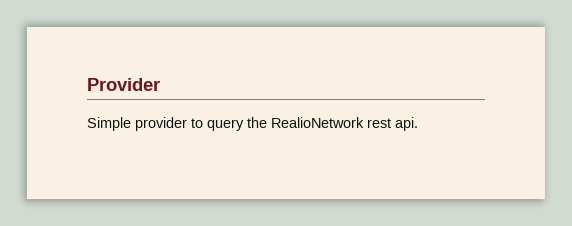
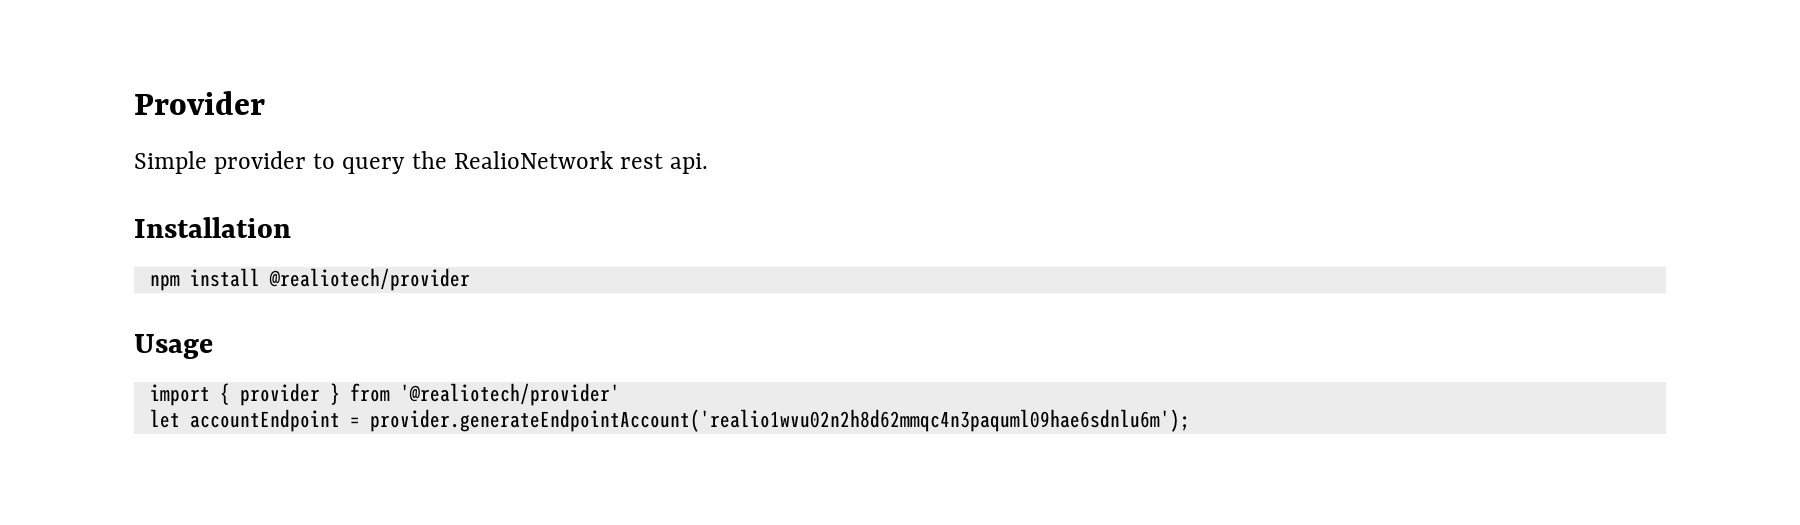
+ Installation
+ npm install @realiotech/provider
+ Usage
+ import { provider } from '@realiotech/provider'
+ let accountEndpoint = provider.generateEndpointAccount('realio1wvu02n2h8d62mmqc4n3paquml09hae6sdnlu6m');

